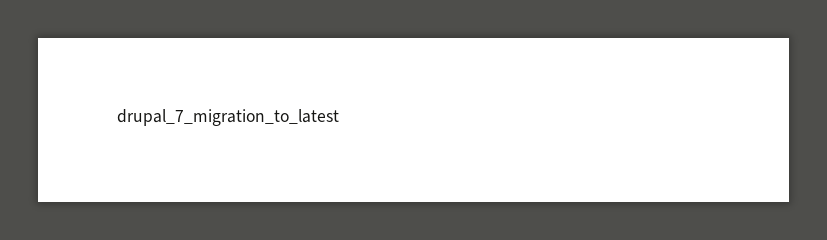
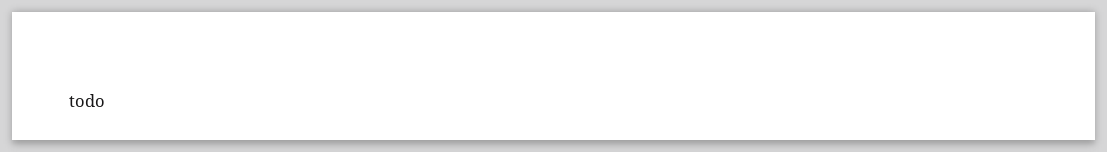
- drupal_7_migration_to_latest
+ todo

